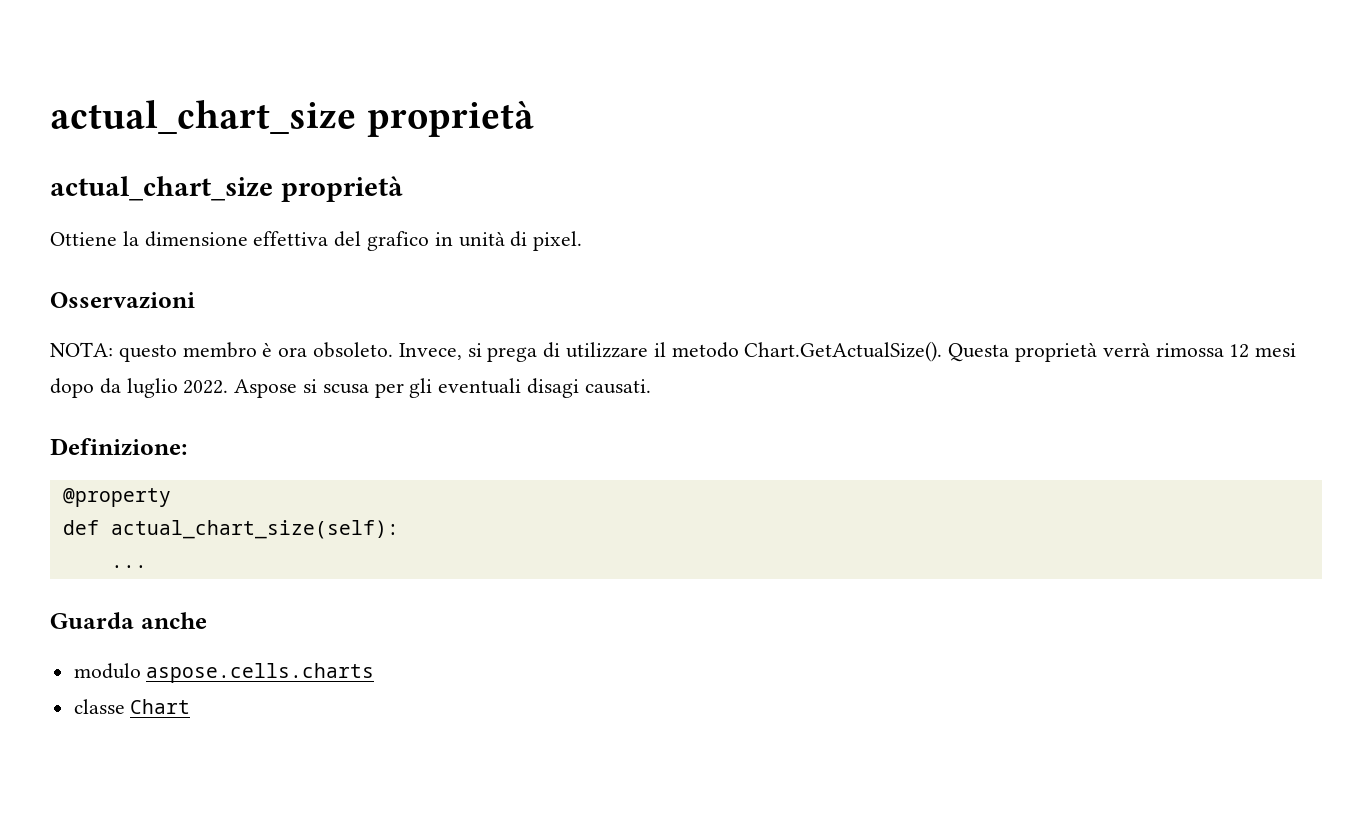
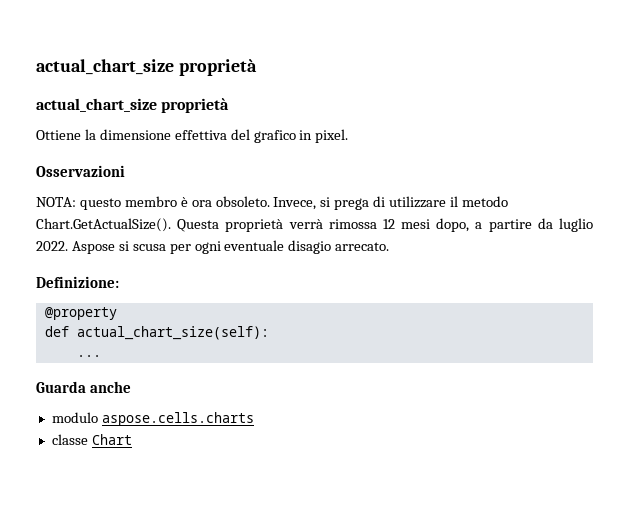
- Ottiene la dimensione effettiva del grafico in unità di pixel.
+ Ottiene la dimensione effettiva del grafico in pixel.
- Invece, si prega di utilizzare il metodo Chart.GetActualSize(). Questa proprietà verrà rimossa 12 mesi dopo da luglio 2022.
+ Invece, si prega di utilizzare il metodo Chart.GetActualSize(). Questa proprietà verrà rimossa 12 mesi dopo, a partire da luglio 2022.
- Aspose si scusa per gli eventuali disagi causati.
+ Aspose si scusa per ogni eventuale disagio arrecato.

